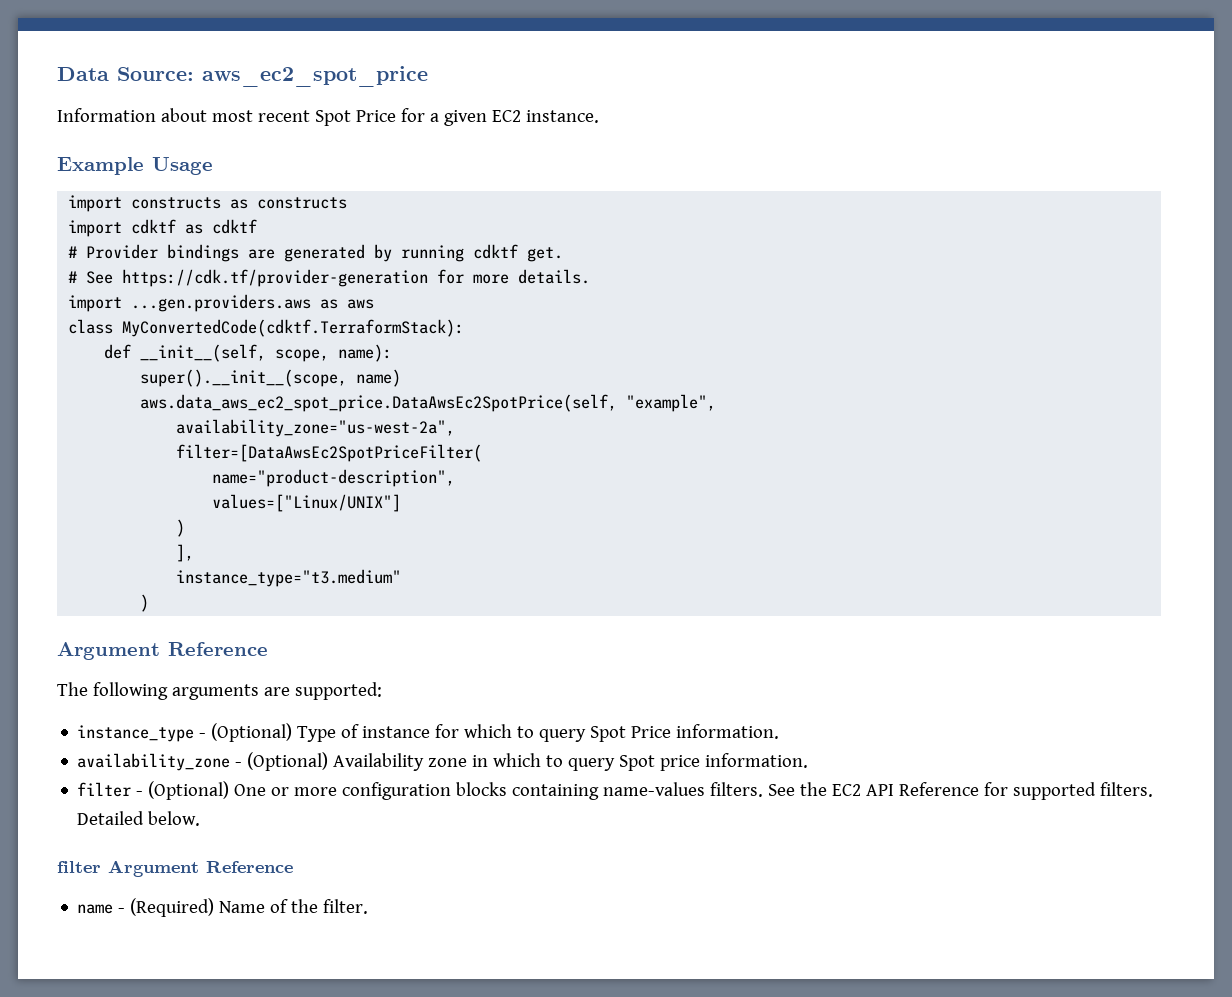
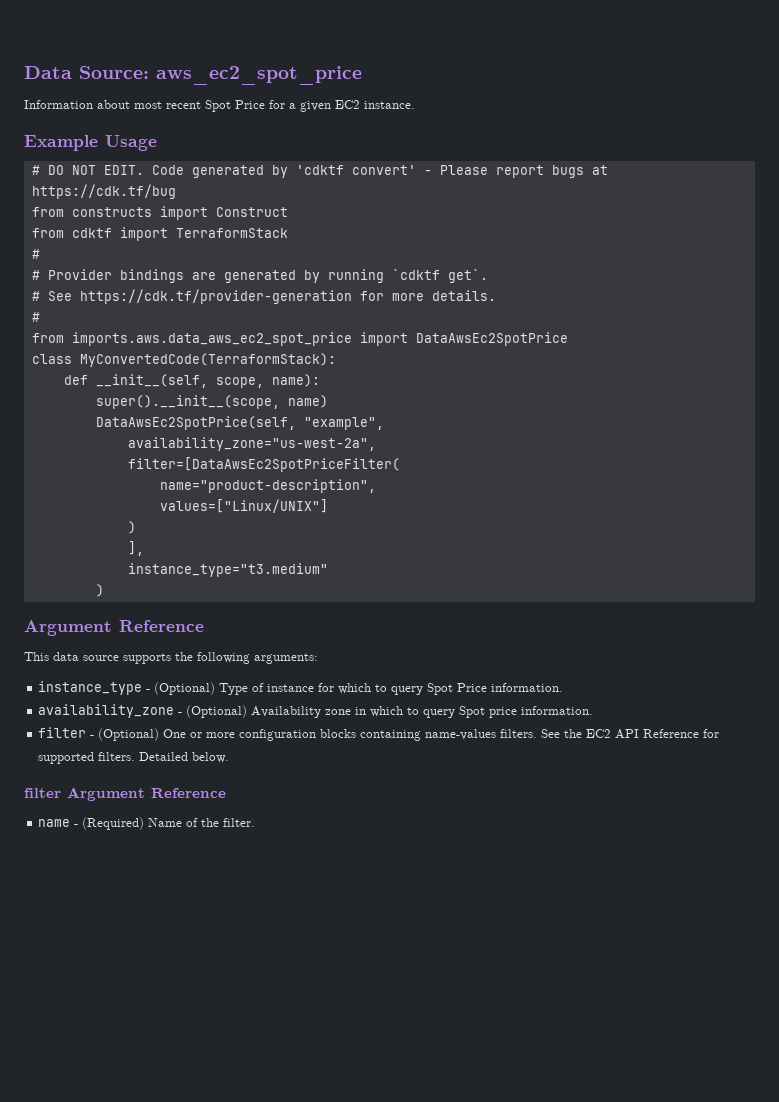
- import constructs as constructs
- import cdktf as cdktf
+ # DO NOT EDIT. Code generated by 'cdktf convert' - Please report bugs at https://cdk.tf/bug
+ from constructs import Construct
+ from cdktf import TerraformStack
+ #
- # Provider bindings are generated by running cdktf get.
+ # Provider bindings are generated by running `cdktf get`.
  # See https://cdk.tf/provider-generation for more details.
- import ...gen.providers.aws as aws
+ #
+ from imports.aws.data_aws_ec2_spot_price import DataAwsEc2SpotPrice
- class MyConvertedCode(cdktf.TerraformStack):
+ class MyConvertedCode(TerraformStack):
- aws.data_aws_ec2_spot_price.DataAwsEc2SpotPrice(self, "example",
+ DataAwsEc2SpotPrice(self, "example",
- The following arguments are supported:
+ This data source supports the following arguments:

